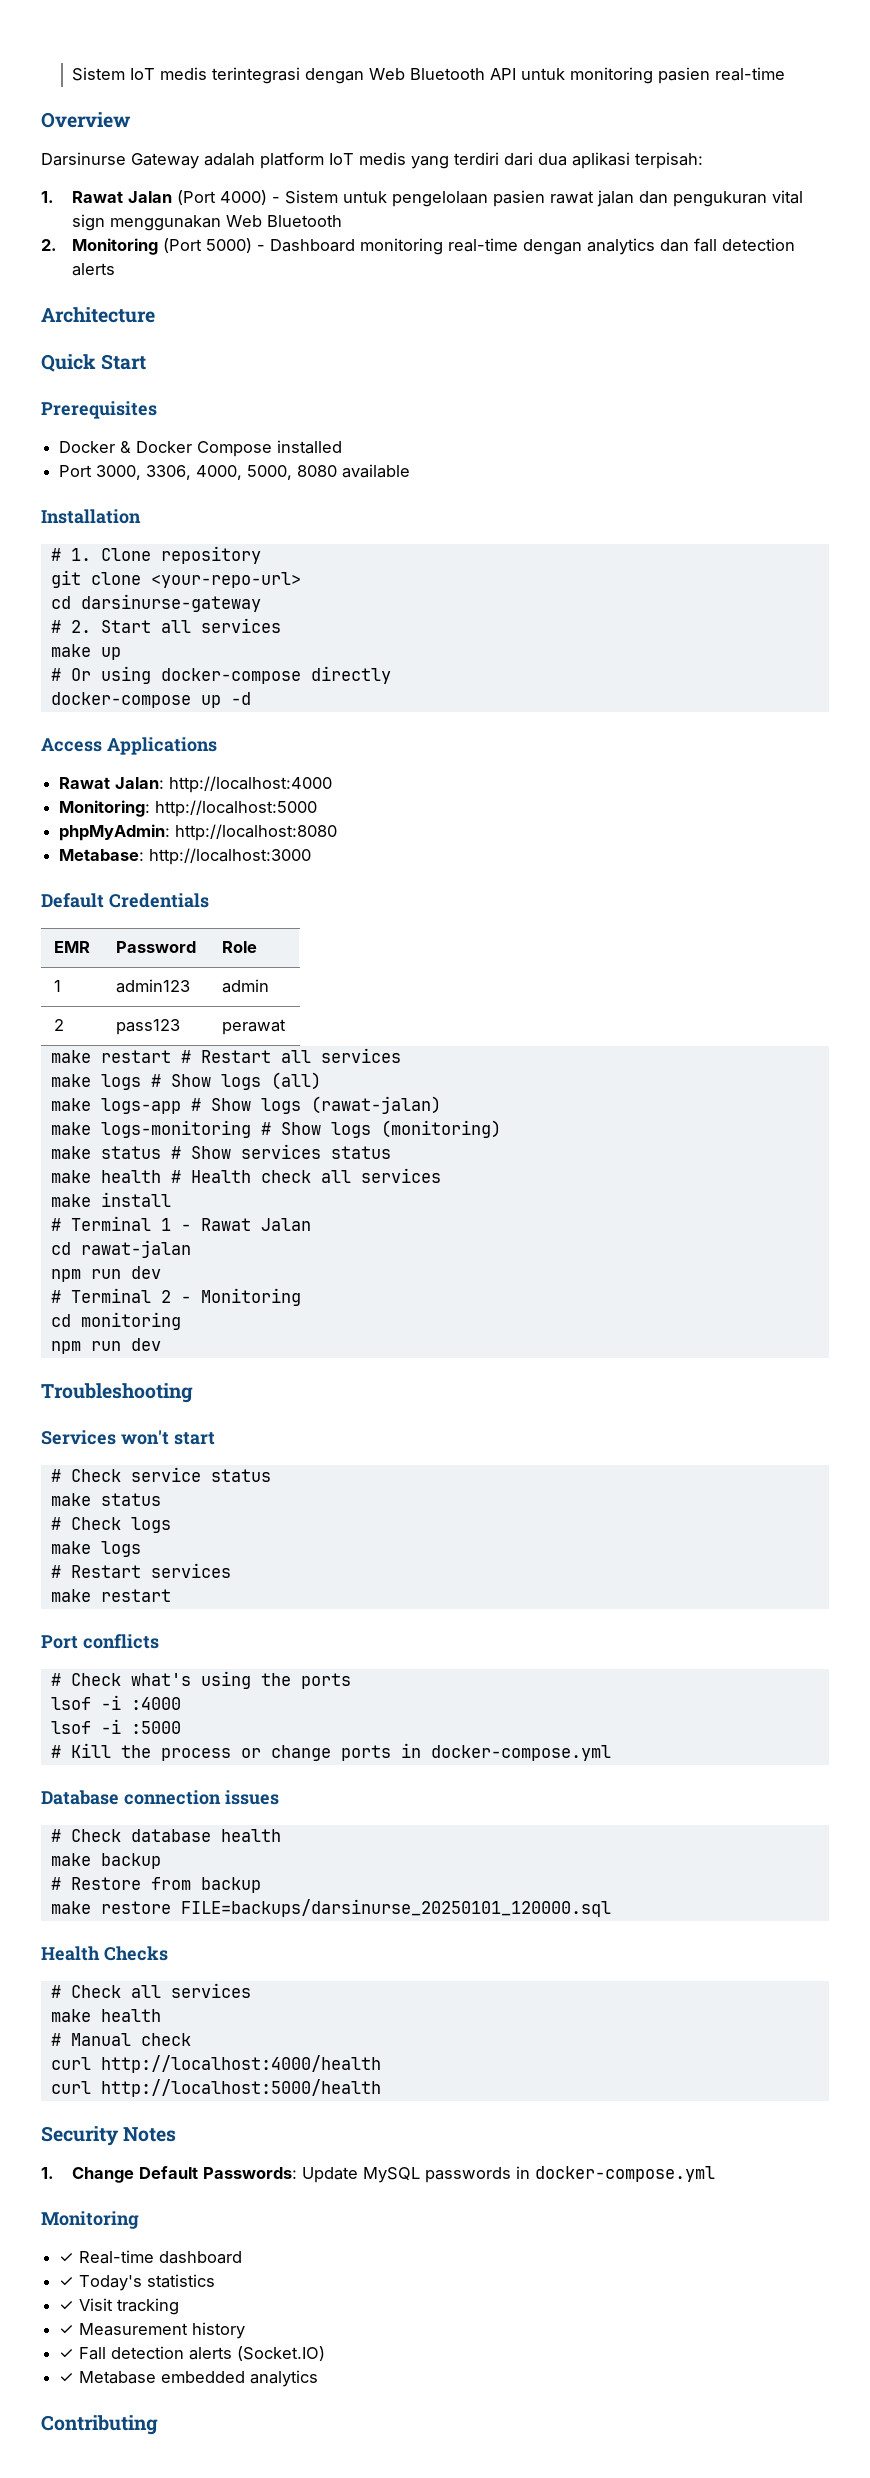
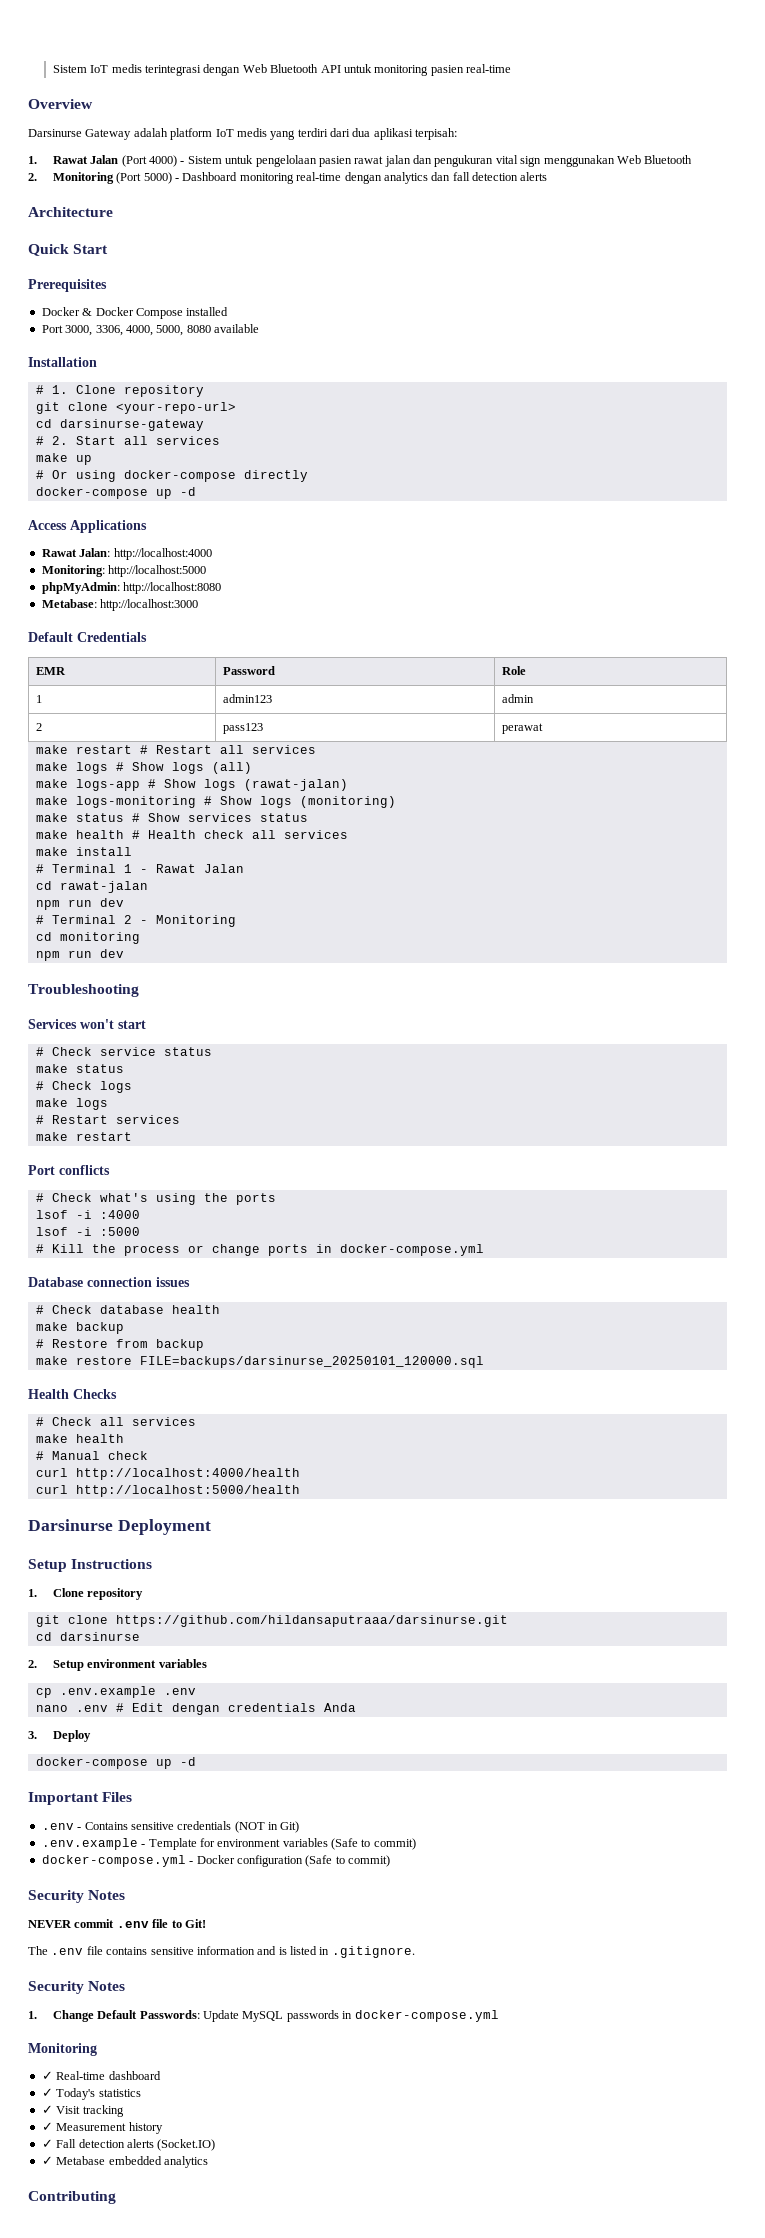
+ Darsinurse Deployment
+ Setup Instructions
+ 1. Clone repository
+ git clone https://github.com/hildansaputraaa/darsinurse.git
+ cd darsinurse
+ 2. Setup environment variables
+ cp .env.example .env
+ nano .env # Edit dengan credentials Anda
+ 3. Deploy
+ docker-compose up -d
+ Important Files
+ .env - Contains sensitive credentials (NOT in Git)
+ .env.example - Template for environment variables (Safe to commit)
+ docker-compose.yml - Docker configuration (Safe to commit)
+ Security Notes
+ NEVER commit .env file to Git!
+ The .env file contains sensitive information and is listed in .gitignore.

